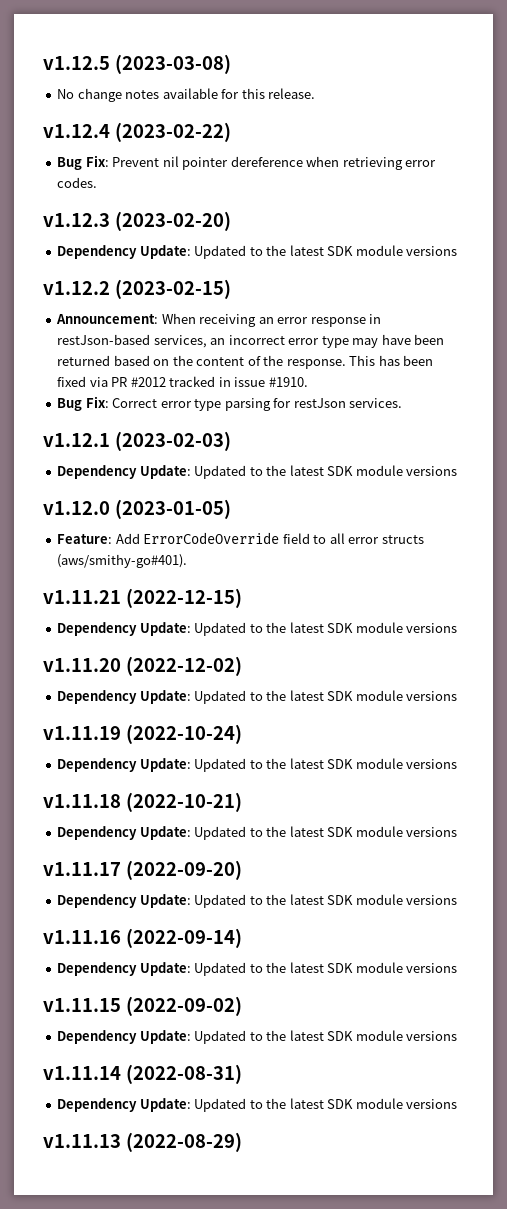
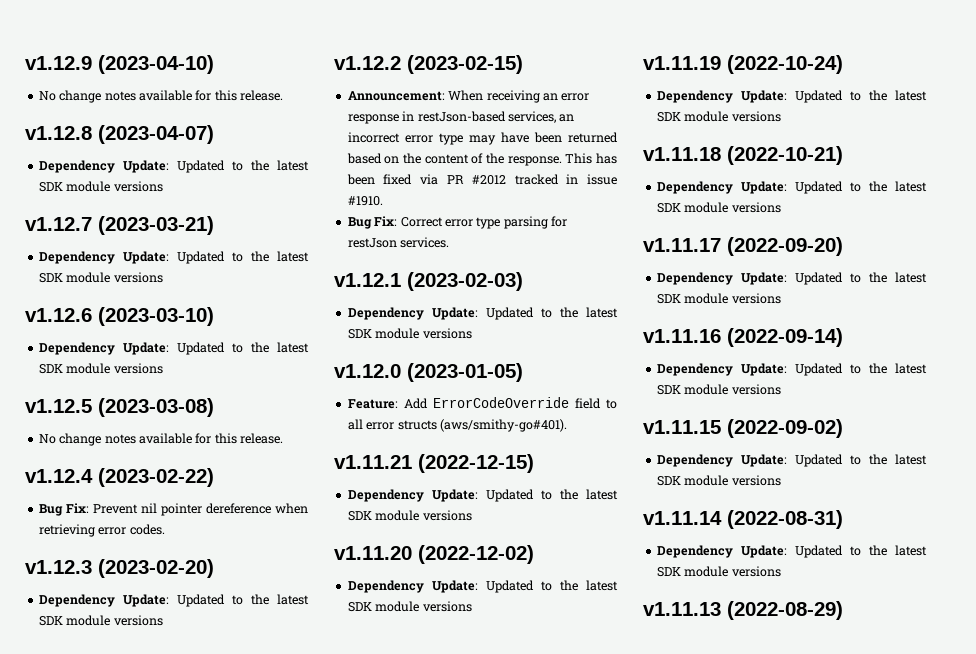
+ v1.12.9 (2023-04-10)
+ No change notes available for this release.
+ v1.12.8 (2023-04-07)
+ Dependency Update: Updated to the latest SDK module versions
+ v1.12.7 (2023-03-21)
+ Dependency Update: Updated to the latest SDK module versions
+ v1.12.6 (2023-03-10)
+ Dependency Update: Updated to the latest SDK module versions

